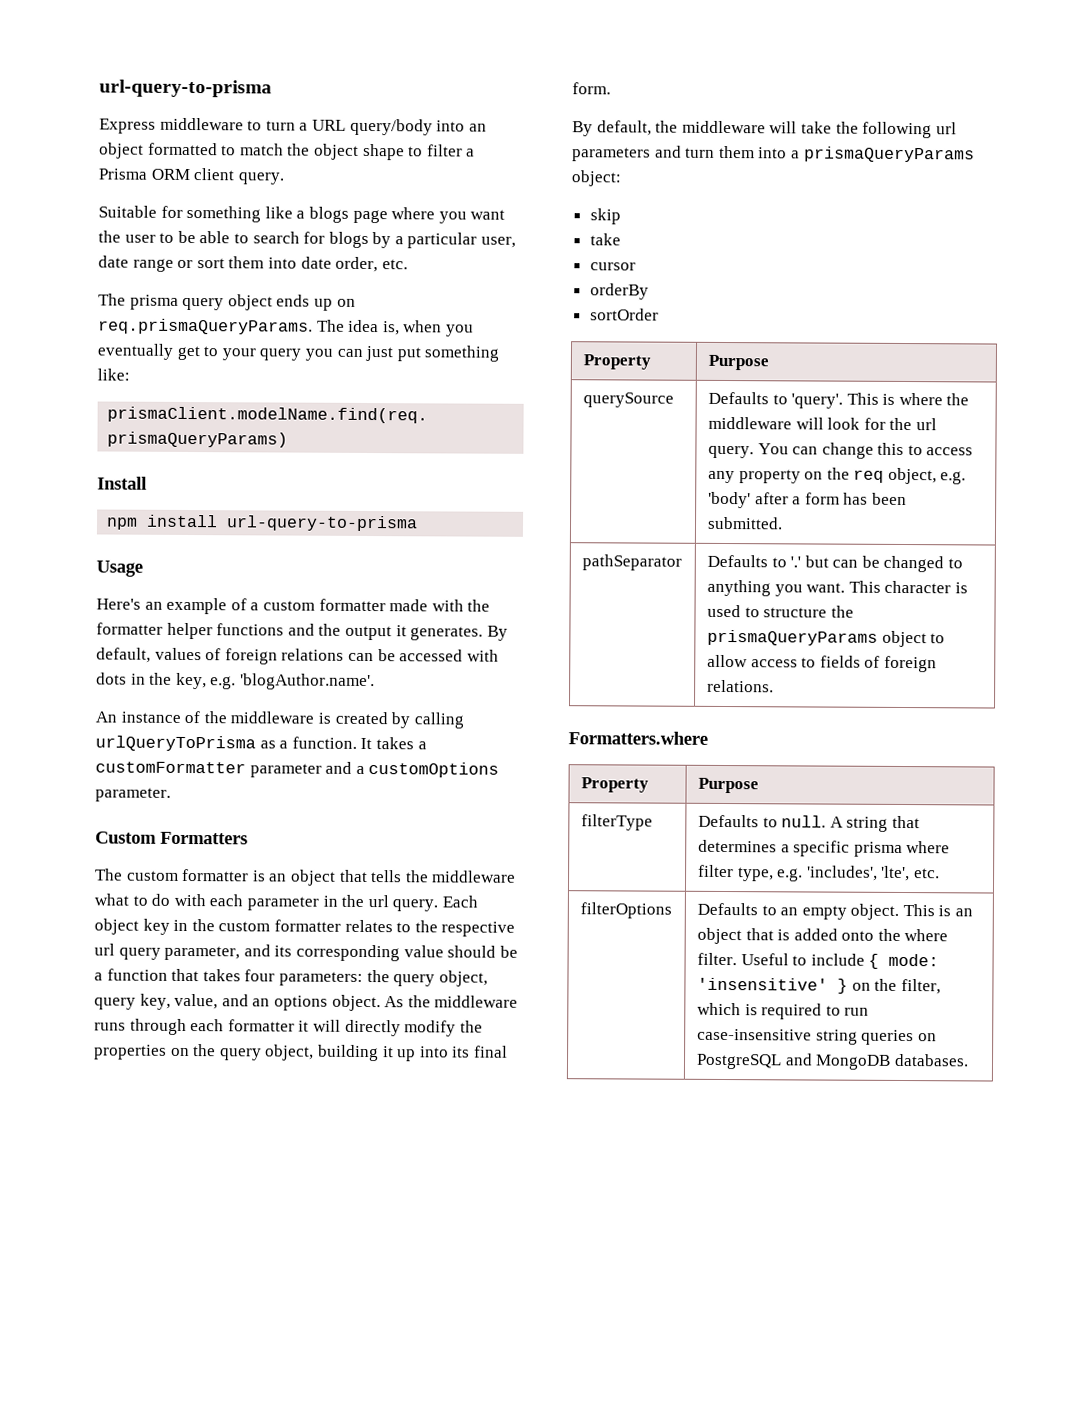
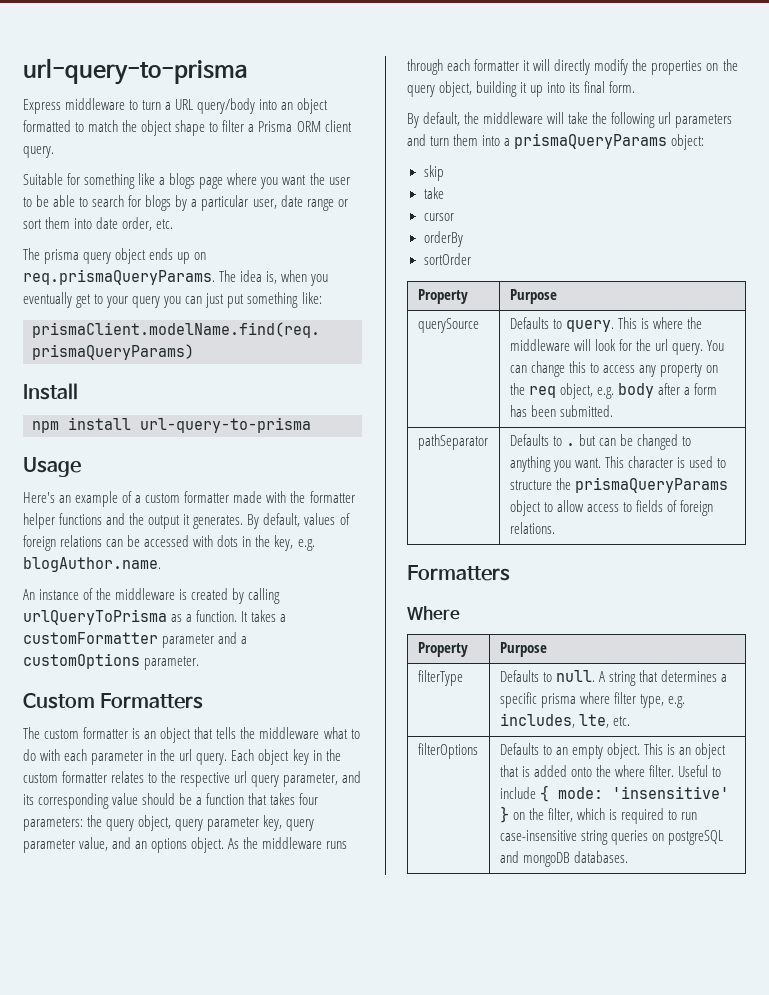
- By default, values of foreign relations can be accessed with dots in the key, e.g. 'blogAuthor.name'.
+ By default, values of foreign relations can be accessed with dots in the key, e.g. blogAuthor.name.
- Each object key in the custom formatter relates to the respective url query parameter, and its corresponding value should be a function that takes four parameters: the query object, query key, value, and an options object.
+ Each object key in the custom formatter relates to the respective url query parameter, and its corresponding value should be a function that takes four parameters: the query object, query parameter key, query parameter value, and an options object.
- querySource | Defaults to 'query'. This is where the middleware will look for the url query. You can change this to access any property on the req object, e.g. 'body' after a form has been submitted.
+ querySource | Defaults to query. This is where the middleware will look for the url query. You can change this to access any property on the req object, e.g. body after a form has been submitted.
- pathSeparator | Defaults to '.' but can be changed to anything you want. This character is used to structure the prismaQueryParams object to allow access to fields of foreign relations.
- Formatters.where
+ pathSeparator | Defaults to . but can be changed to anything you want. This character is used to structure the prismaQueryParams object to allow access to fields of foreign relations.
+ Formatters
+ Where
- filterType | Defaults to null. A string that determines a specific prisma where filter type, e.g. 'includes', 'lte', etc.
+ filterType | Defaults to null. A string that determines a specific prisma where filter type, e.g. includes, lte, etc.
- filterOptions | Defaults to an empty object. This is an object that is added onto the where filter. Useful to include { mode: 'insensitive' } on the filter, which is required to run case-insensitive string queries on PostgreSQL and MongoDB databases.
+ filterOptions | Defaults to an empty object. This is an object that is added onto the where filter. Useful to include { mode: 'insensitive' } on the filter, which is required to run case-insensitive string queries on postgreSQL and mongoDB databases.

